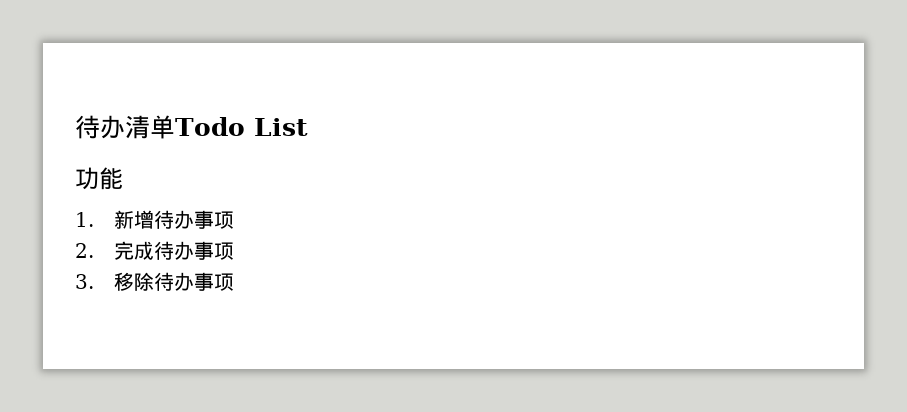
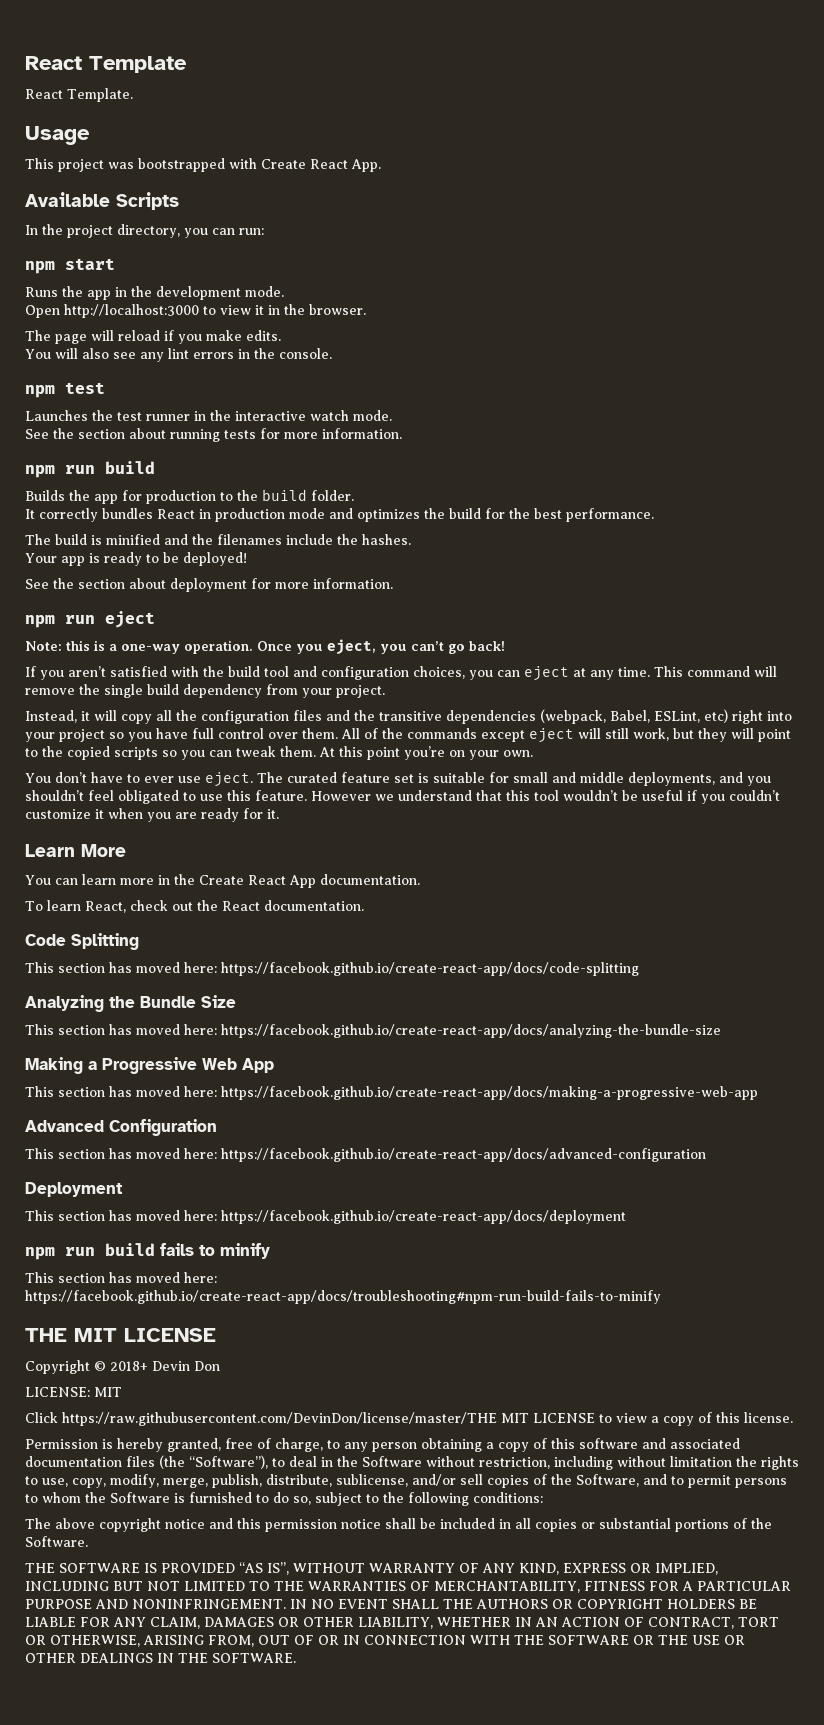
- 待办清单Todo List
- 功能
- 1.新增待办事项
- 2.完成待办事项
- 3.移除待办事项
+ React Template
+ React Template.
+ Usage
+ This project was bootstrapped with Create React App.
+ Available Scripts
+ In the project directory, you can run:
+ npm start
+ Runs the app in the development mode.
+ Open http://localhost:3000 to view it in the browser.
+ The page will reload if you make edits.
+ You will also see any lint errors in the console.
+ npm test
+ Launches the test runner in the interactive watch mode.
+ See the section about running tests for more information.
+ npm run build
+ Builds the app for production to the build folder.
+ It correctly bundles React in production mode and optimizes the build for the best performance.
+ The build is minified and the filenames include the hashes.
+ Your app is ready to be deployed!
+ See the section about deployment for more information.
+ npm run eject
+ Note: this is a one-way operation. Once you eject, you can’t go back!
+ If you aren’t satisfied with the build tool and configuration choices, you can eject at any time. This command will remove the single build dependency from your project.
+ Instead, it will copy all the configuration files and the transitive dependencies (webpack, Babel, ESLint, etc) right into your project so you have full control over them. All of the commands except eject will still work, but they will point to the copied scripts so you can tweak them. At this point you’re on your own.
+ You don’t have to ever use eject. The curated feature set is suitable for small and middle deployments, and you shouldn’t feel obligated to use this feature. However we understand that this tool wouldn’t be useful if you couldn’t customize it when you are ready for it.
+ Learn More
+ You can learn more in the Create React App documentation.
+ To learn React, check out the React documentation.
+ Code Splitting
+ This section has moved here: https://facebook.github.io/create-react-app/docs/code-splitting
+ Analyzing the Bundle Size
+ This section has moved here: https://facebook.github.io/create-react-app/docs/analyzing-the-bundle-size
+ Making a Progressive Web App
+ This section has moved here: https://facebook.github.io/create-react-app/docs/making-a-progressive-web-app
+ Advanced Configuration
+ This section has moved here: https://facebook.github.io/create-react-app/docs/advanced-configuration
+ Deployment
+ This section has moved here: https://facebook.github.io/create-react-app/docs/deployment
+ npm run build fails to minify
+ This section has moved here: https://facebook.github.io/create-react-app/docs/troubleshooting#npm-run-build-fails-to-minify
+ THE MIT LICENSE
+ Copyright © 2018+ Devin Don
+ LICENSE: MIT
+ Click https://raw.githubusercontent.com/DevinDon/license/master/THE MIT LICENSE to view a copy of this license.
+ Permission is hereby granted, free of charge, to any person obtaining a copy of this software and associated documentation files (the “Software”), to deal in the Software without restriction, including without limitation the rights to use, copy, modify, merge, publish, distribute, sublicense, and/or sell copies of the Software, and to permit persons to whom the Software is furnished to do so, subject to the following conditions:
+ The above copyright notice and this permission notice shall be included in all copies or substantial portions of the Software.
+ THE SOFTWARE IS PROVIDED “AS IS”, WITHOUT WARRANTY OF ANY KIND, EXPRESS OR IMPLIED, INCLUDING BUT NOT LIMITED TO THE WARRANTIES OF MERCHANTABILITY, FITNESS FOR A PARTICULAR PURPOSE AND NONINFRINGEMENT. IN NO EVENT SHALL THE AUTHORS OR COPYRIGHT HOLDERS BE LIABLE FOR ANY CLAIM, DAMAGES OR OTHER LIABILITY, WHETHER IN AN ACTION OF CONTRACT, TORT OR OTHERWISE, ARISING FROM, OUT OF OR IN CONNECTION WITH THE SOFTWARE OR THE USE OR OTHER DEALINGS IN THE SOFTWARE.

